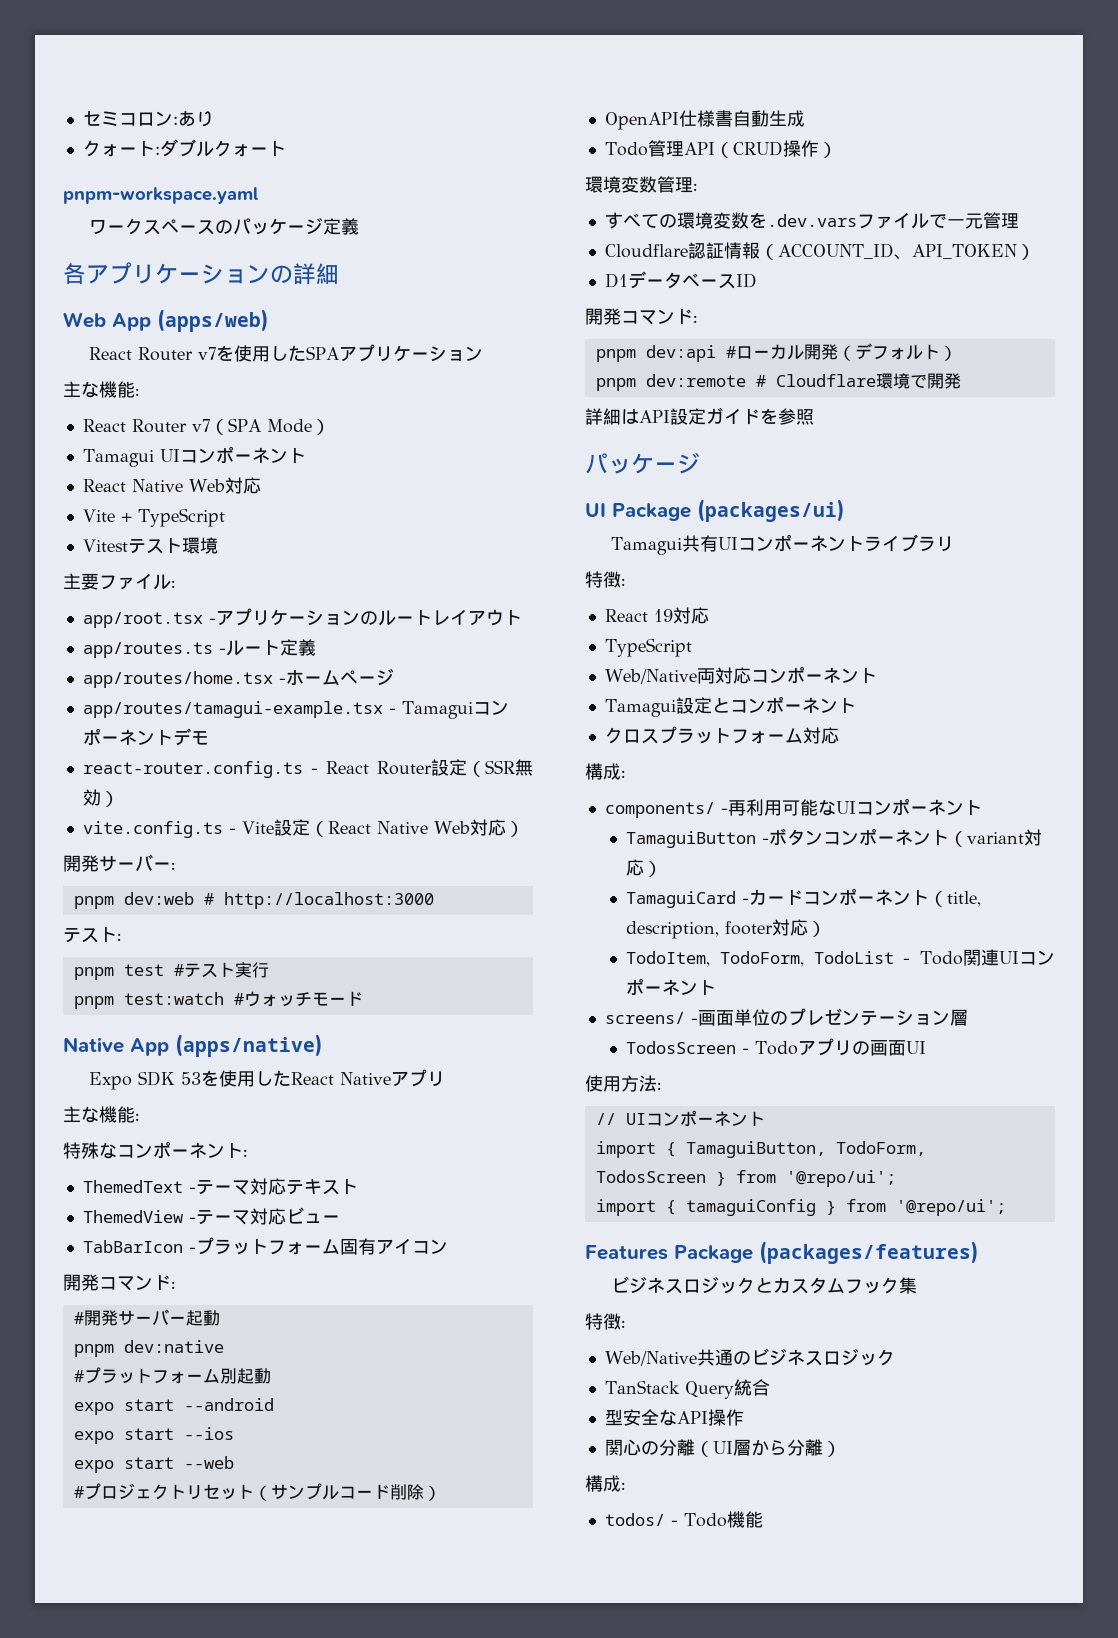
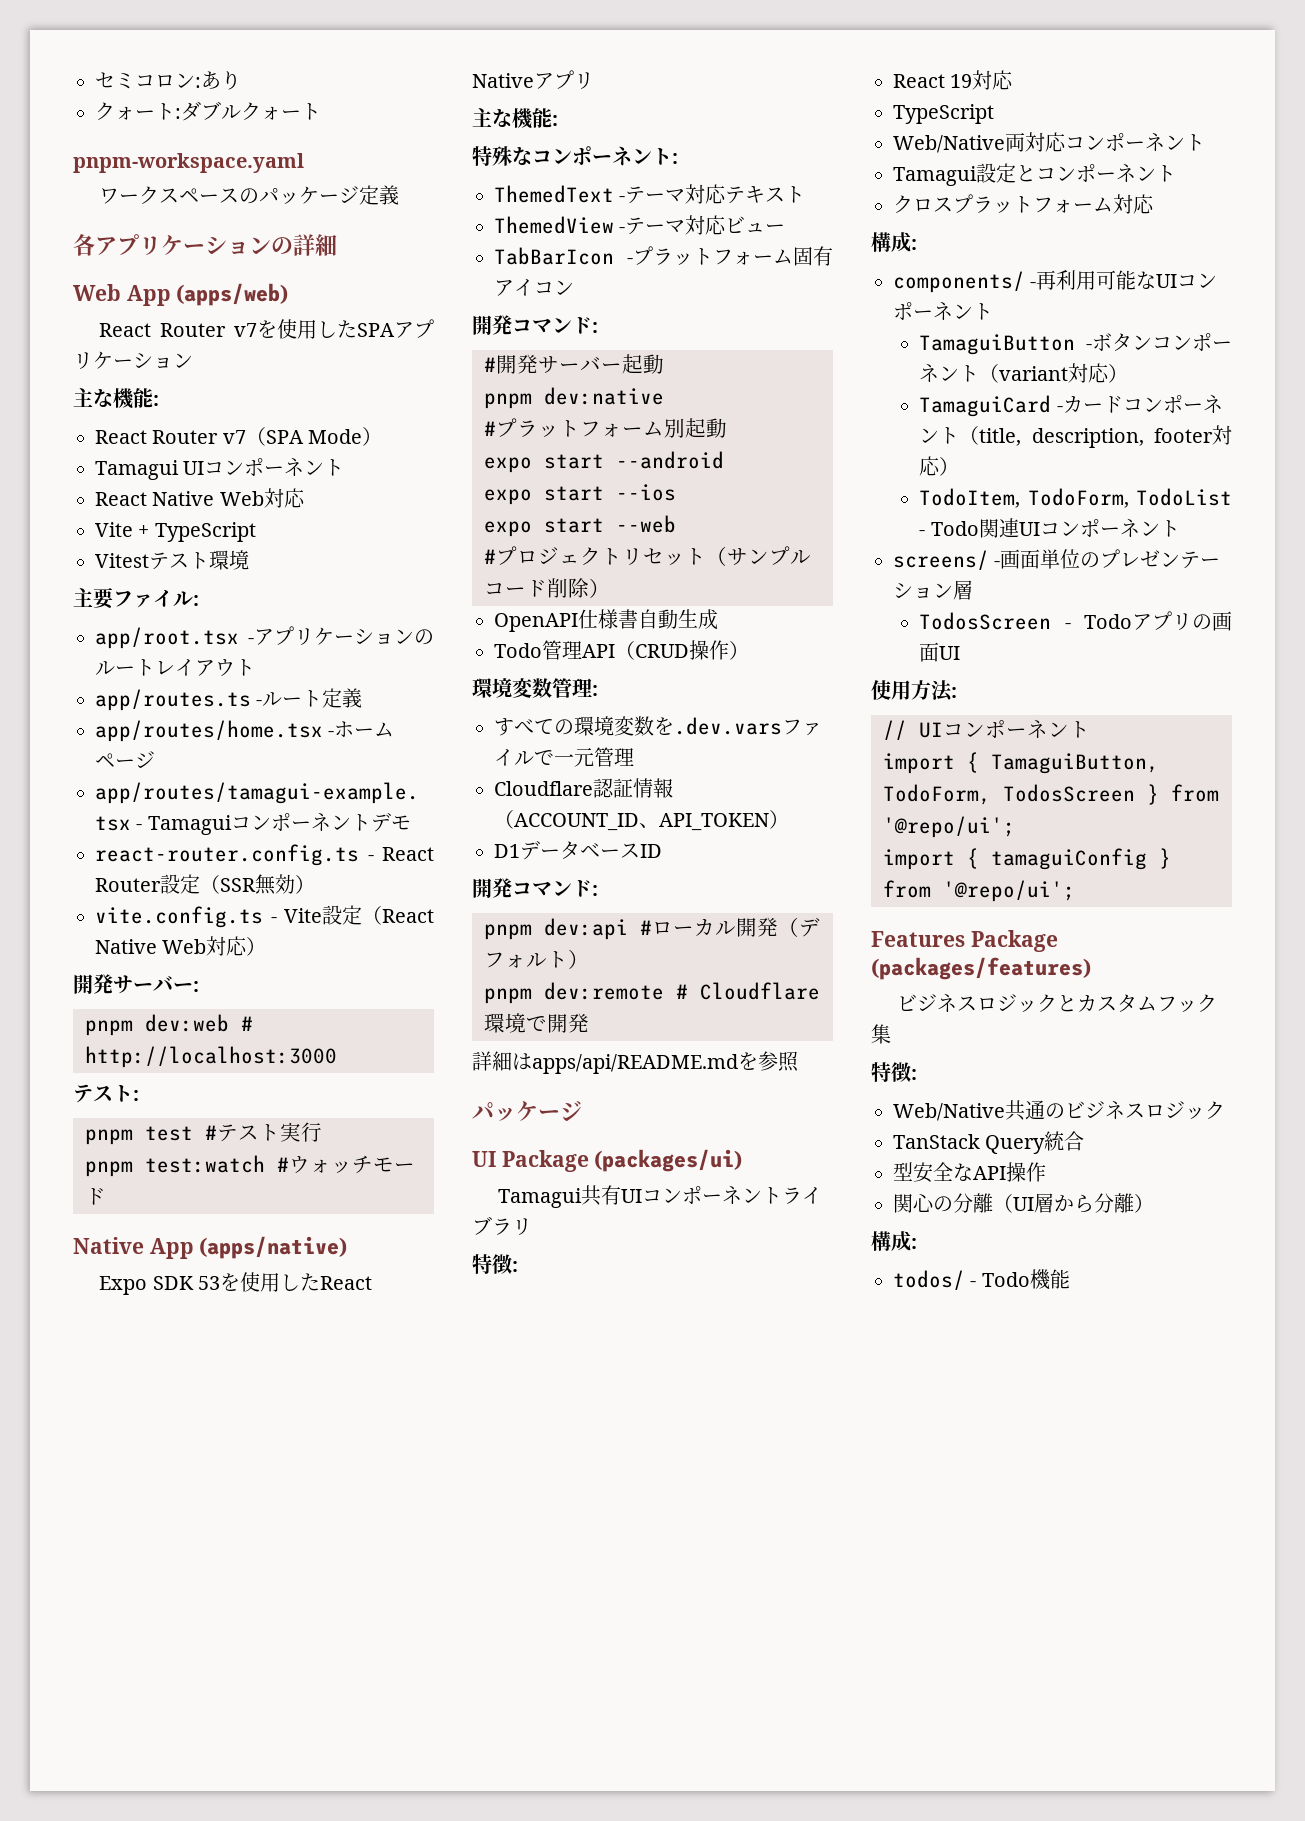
- 詳細はAPI設定ガイドを参照
+ 詳細はapps/api/README.mdを参照

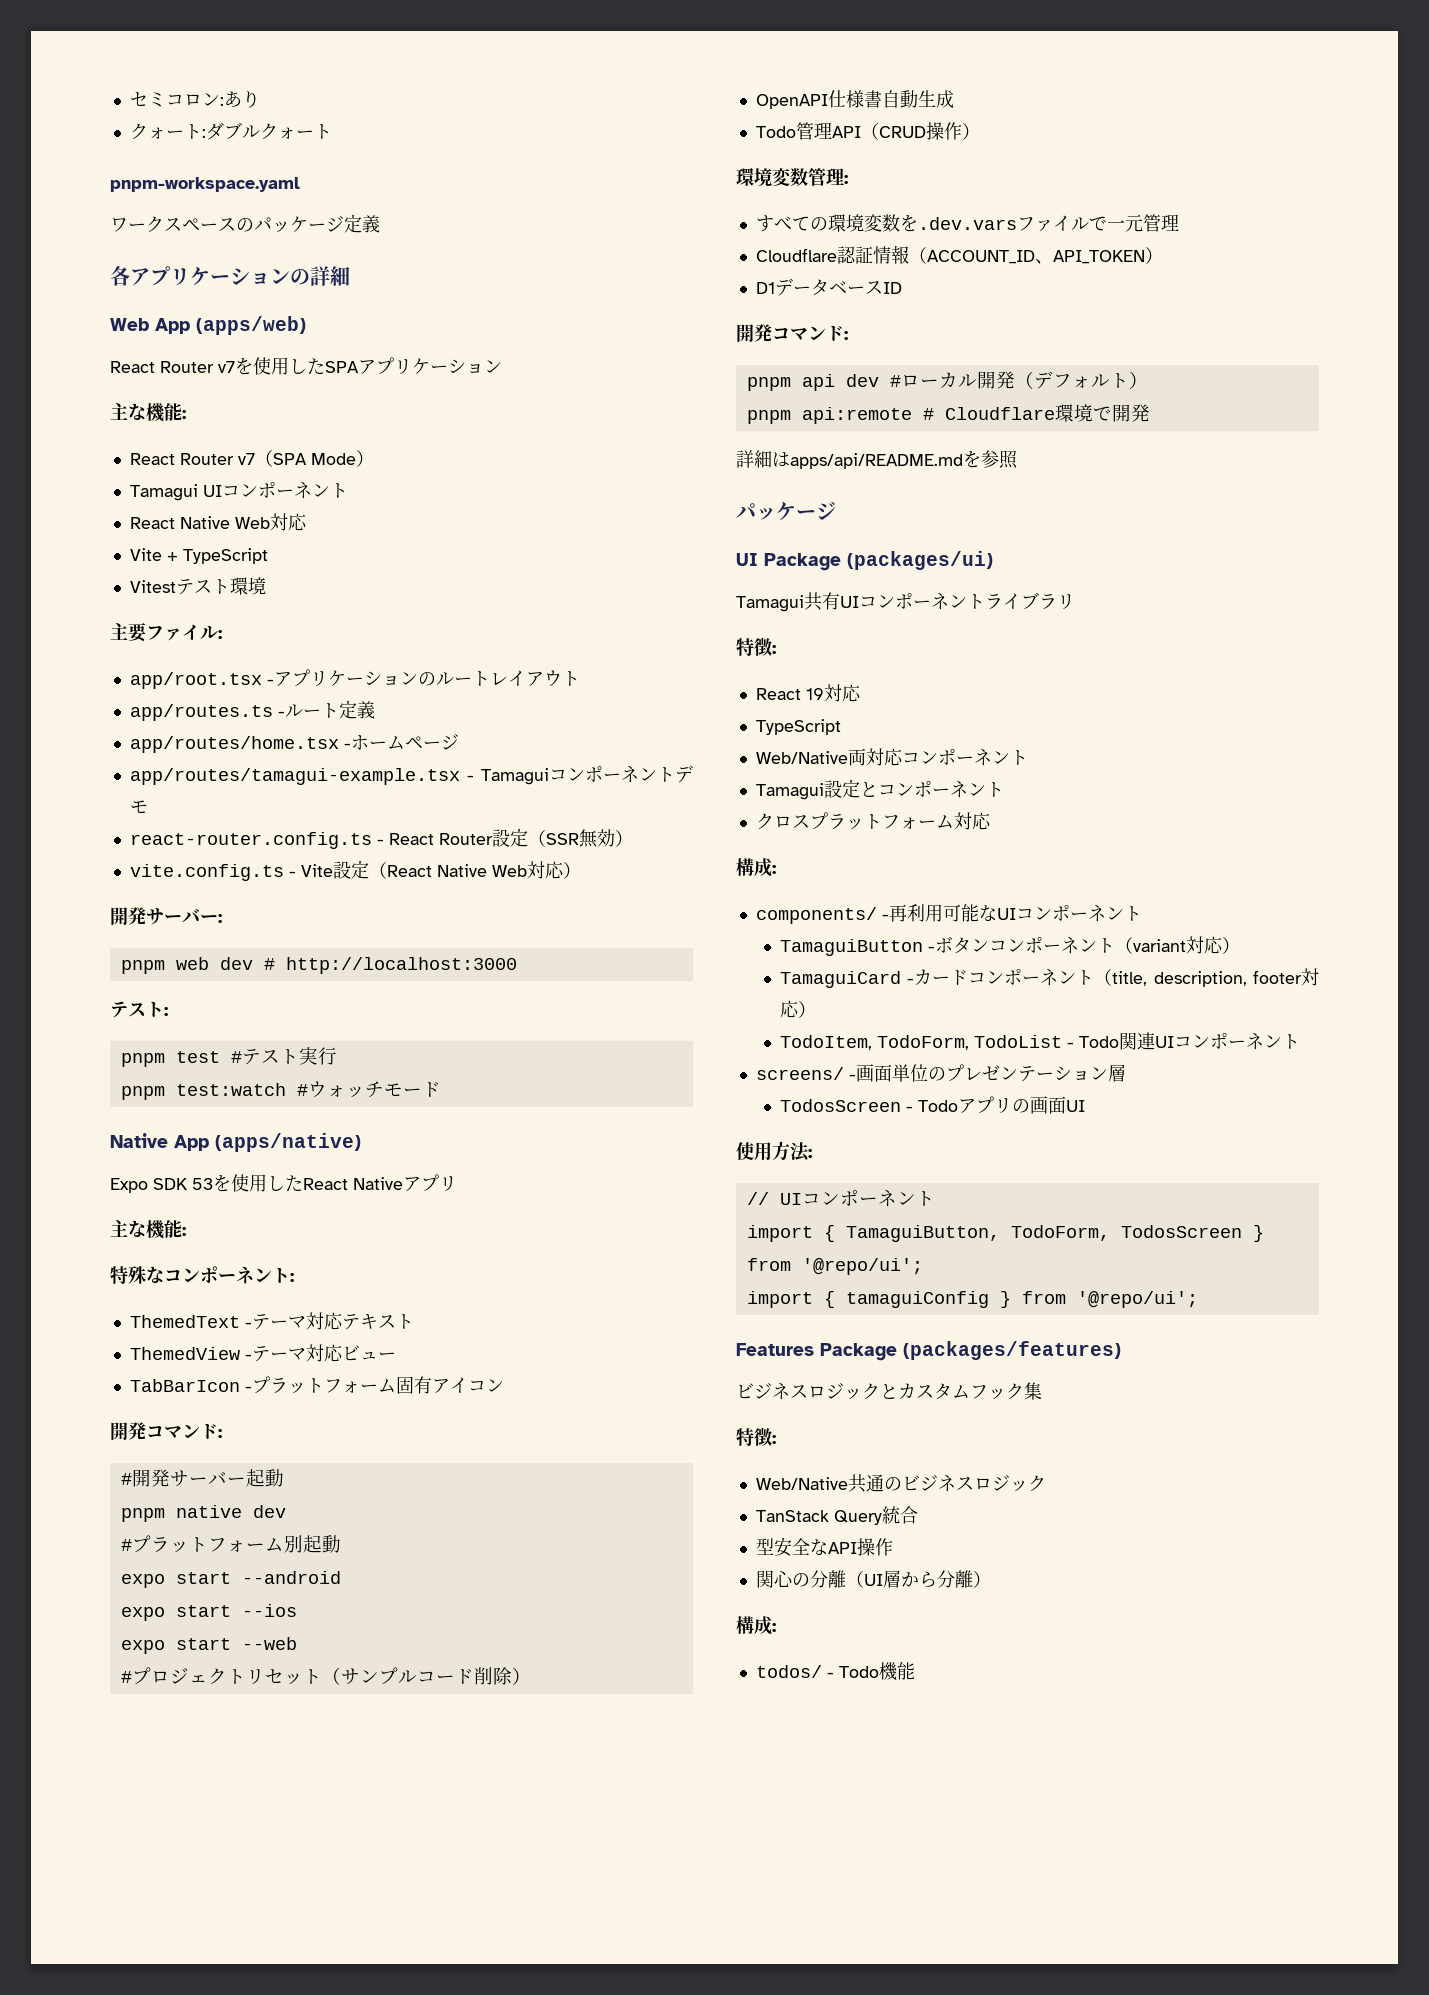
- pnpm dev:web # http://localhost:3000
+ pnpm web dev # http://localhost:3000
- pnpm dev:native
+ pnpm native dev
- pnpm dev:api #ローカル開発（デフォルト）
+ pnpm api dev #ローカル開発（デフォルト）
- pnpm dev:remote # Cloudflare環境で開発
+ pnpm api:remote # Cloudflare環境で開発

